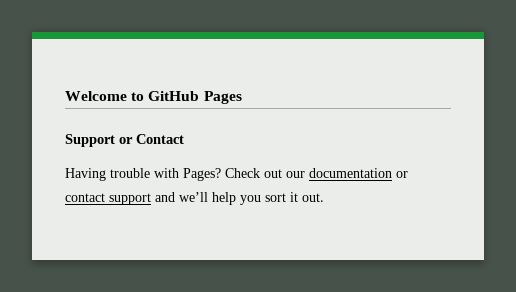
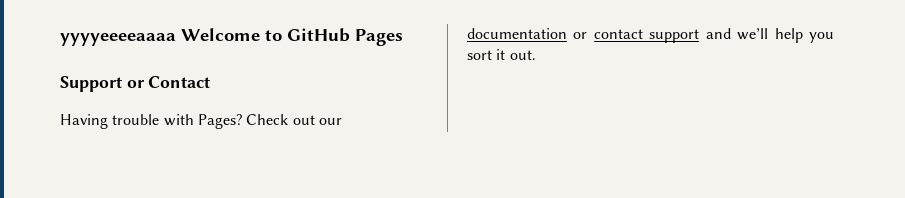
- Welcome to GitHub Pages
+ yyyyeeeeaaaa Welcome to GitHub Pages

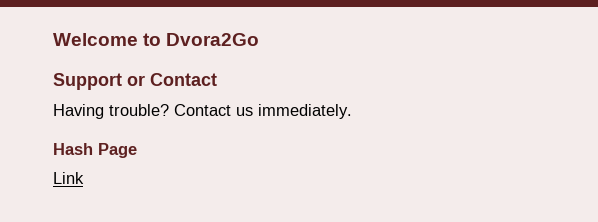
- yyyyeeeeaaaa Welcome to GitHub Pages
+ Welcome to Dvora2Go
- Having trouble with Pages? Check out our documentation or contact support and we’ll help you sort it out.
+ Having trouble? Contact us immediately.
+ Hash Page
+ Link

